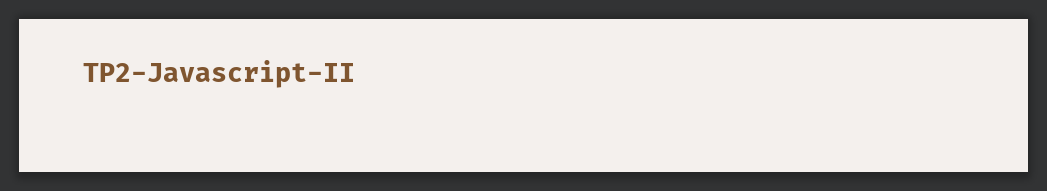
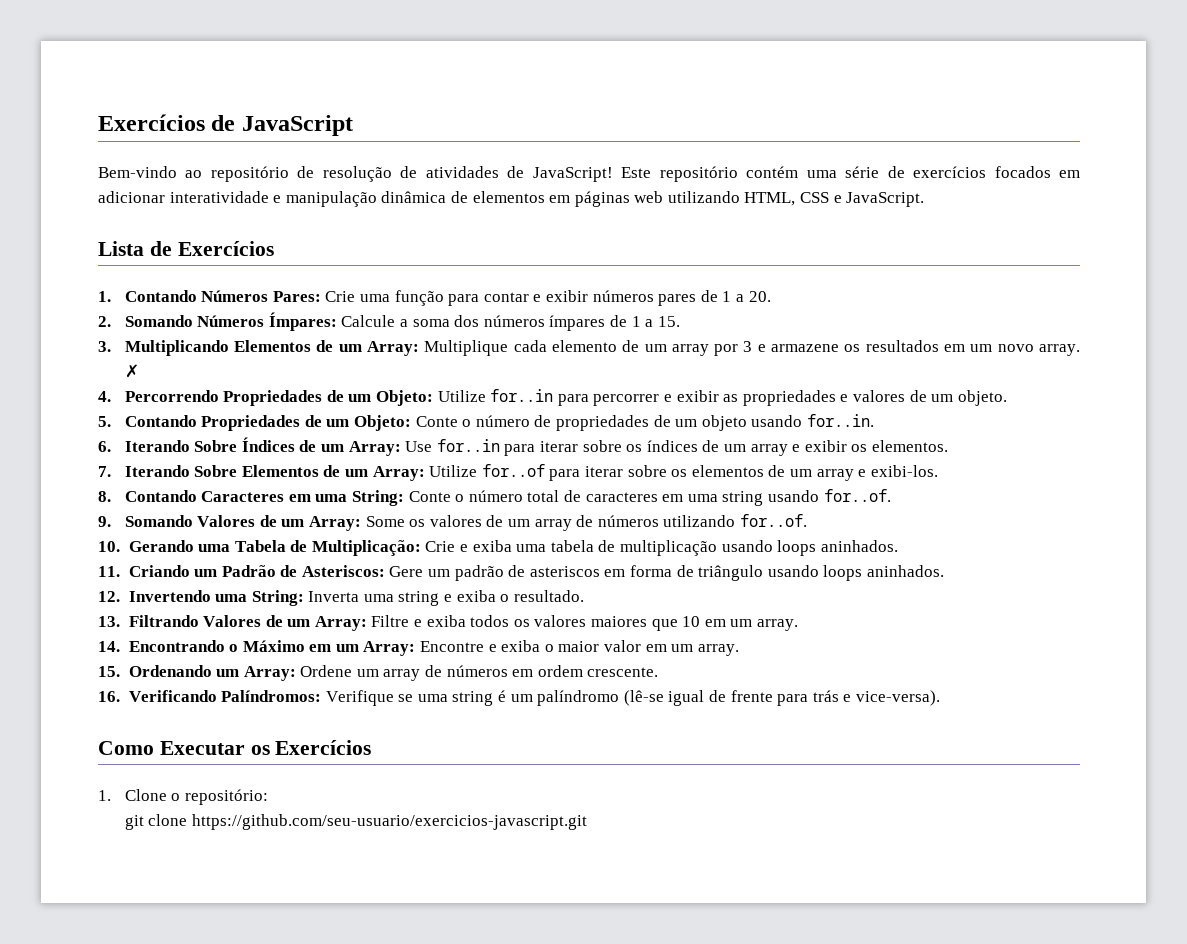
- TP2-Javascript-II
+ Exercícios de JavaScript
+ Bem-vindo ao repositório de resolução de atividades de JavaScript! Este repositório contém uma série de exercícios focados em adicionar interatividade e manipulação dinâmica de elementos em páginas web utilizando HTML, CSS e JavaScript.
+ Lista de Exercícios
+ 1. Contando Números Pares: Crie uma função para contar e exibir números pares de 1 a 20.
+ 2. Somando Números Ímpares: Calcule a soma dos números ímpares de 1 a 15.
+ 3. Multiplicando Elementos de um Array: Multiplique cada elemento de um array por 3 e armazene os resultados em um novo array. ✗
+ 4. Percorrendo Propriedades de um Objeto: Utilize for..in para percorrer e exibir as propriedades e valores de um objeto.
+ 5. Contando Propriedades de um Objeto: Conte o número de propriedades de um objeto usando for..in.
+ 6. Iterando Sobre Índices de um Array: Use for..in para iterar sobre os índices de um array e exibir os elementos.
+ 7. Iterando Sobre Elementos de um Array: Utilize for..of para iterar sobre os elementos de um array e exibi-los.
+ 8. Contando Caracteres em uma String: Conte o número total de caracteres em uma string usando for..of.
+ 9. Somando Valores de um Array: Some os valores de um array de números utilizando for..of.
+ 10. Gerando uma Tabela de Multiplicação: Crie e exiba uma tabela de multiplicação usando loops aninhados.
+ 11. Criando um Padrão de Asteriscos: Gere um padrão de asteriscos em forma de triângulo usando loops aninhados.
+ 12. Invertendo uma String: Inverta uma string e exiba o resultado.
+ 13. Filtrando Valores de um Array: Filtre e exiba todos os valores maiores que 10 em um array.
+ 14. Encontrando o Máximo em um Array: Encontre e exiba o maior valor em um array.
+ 15. Ordenando um Array: Ordene um array de números em ordem crescente.
+ 16. Verificando Palíndromos: Verifique se uma string é um palíndromo (lê-se igual de frente para trás e vice-versa).
+ Como Executar os Exercícios
+ 1. Clone o repositório:
+ git clone https://github.com/seu-usuario/exercicios-javascript.git

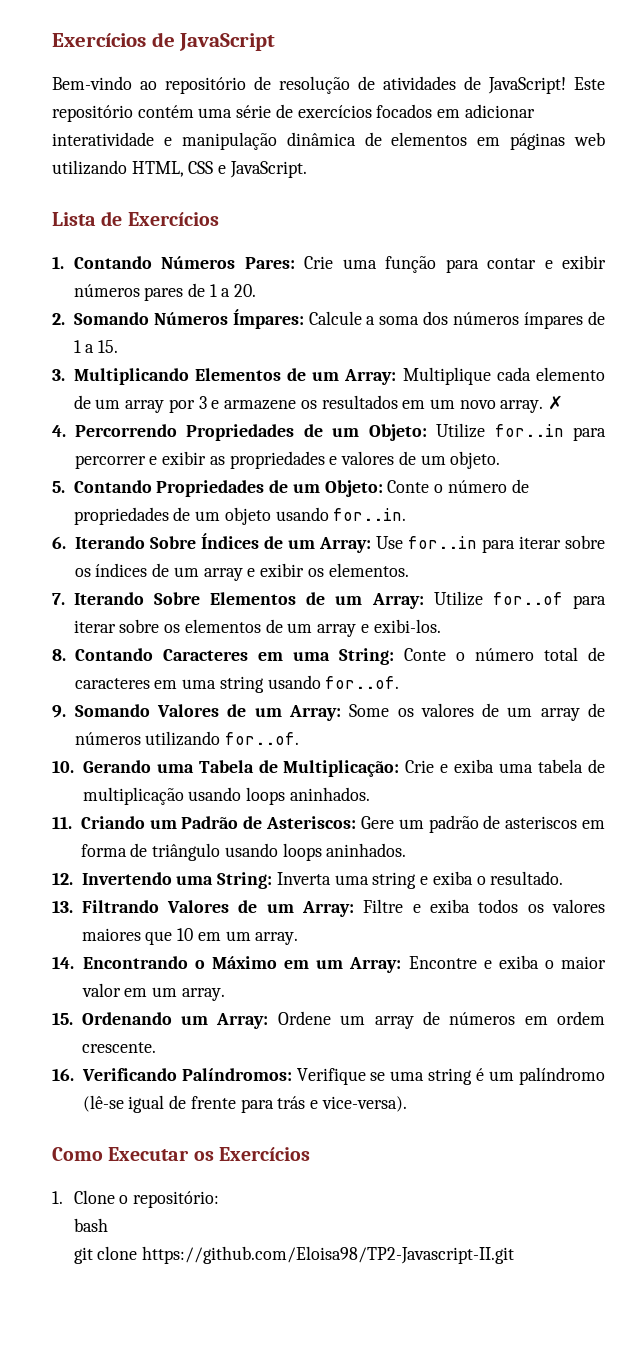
+ bash
- git clone https://github.com/seu-usuario/exercicios-javascript.git
+ git clone https://github.com/Eloisa98/TP2-Javascript-II.git

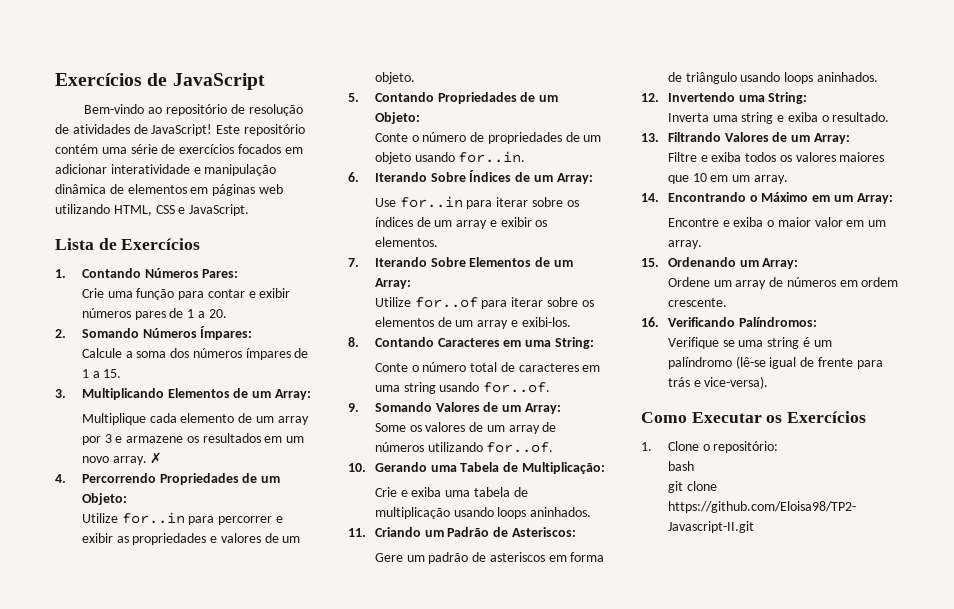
- 1. Contando Números Pares: Crie uma função para contar e exibir números pares de 1 a 20.
+ 1. Contando Números Pares:
+ Crie uma função para contar e exibir números pares de 1 a 20.
- 2. Somando Números Ímpares: Calcule a soma dos números ímpares de 1 a 15.
+ 2. Somando Números Ímpares:
+ Calcule a soma dos números ímpares de 1 a 15.
- 3. Multiplicando Elementos de um Array: Multiplique cada elemento de um array por 3 e armazene os resultados em um novo array.
+ 3. Multiplicando Elementos de um Array:
+ Multiplique cada elemento de um array por 3 e armazene os resultados em um novo array.
- 4. Percorrendo Propriedades de um Objeto: Utilize for..in para percorrer e exibir as propriedades e valores de um objeto.
+ 4. Percorrendo Propriedades de um Objeto:
+ Utilize for..in para percorrer e exibir as propriedades e valores de um objeto.
- 5. Contando Propriedades de um Objeto: Conte o número de propriedades de um objeto usando for..in.
+ 5. Contando Propriedades de um Objeto:
+ Conte o número de propriedades de um objeto usando for..in.
- 6. Iterando Sobre Índices de um Array: Use for..in para iterar sobre os índices de um array e exibir os elementos.
+ 6. Iterando Sobre Índices de um Array:
+ Use for..in para iterar sobre os índices de um array e exibir os elementos.
- 7. Iterando Sobre Elementos de um Array: Utilize for..of para iterar sobre os elementos de um array e exibi-los.
+ 7. Iterando Sobre Elementos de um Array:
+ Utilize for..of para iterar sobre os elementos de um array e exibi-los.
- 8. Contando Caracteres em uma String: Conte o número total de caracteres em uma string usando for..of.
+ 8. Contando Caracteres em uma String:
+ Conte o número total de caracteres em uma string usando for..of.
- 9. Somando Valores de um Array: Some os valores de um array de números utilizando for..of.
+ 9. Somando Valores de um Array:
+ Some os valores de um array de números utilizando for..of.
- 10. Gerando uma Tabela de Multiplicação: Crie e exiba uma tabela de multiplicação usando loops aninhados.
+ 10. Gerando uma Tabela de Multiplicação:
+ Crie e exiba uma tabela de multiplicação usando loops aninhados.
- 11. Criando um Padrão de Asteriscos: Gere um padrão de asteriscos em forma de triângulo usando loops aninhados.
+ 11. Criando um Padrão de Asteriscos:
+ Gere um padrão de asteriscos em forma de triângulo usando loops aninhados.
- 12. Invertendo uma String: Inverta uma string e exiba o resultado.
+ 12. Invertendo uma String:
+ Inverta uma string e exiba o resultado.
- 13. Filtrando Valores de um Array: Filtre e exiba todos os valores maiores que 10 em um array.
+ 13. Filtrando Valores de um Array:
+ Filtre e exiba todos os valores maiores que 10 em um array.
- 14. Encontrando o Máximo em um Array: Encontre e exiba o maior valor em um array.
+ 14. Encontrando o Máximo em um Array:
+ Encontre e exiba o maior valor em um array.
- 15. Ordenando um Array: Ordene um array de números em ordem crescente.
+ 15. Ordenando um Array:
+ Ordene um array de números em ordem crescente.
- 16. Verificando Palíndromos: Verifique se uma string é um palíndromo (lê-se igual de frente para trás e vice-versa).
+ 16. Verificando Palíndromos:
+ Verifique se uma string é um palíndromo (lê-se igual de frente para trás e vice-versa).

